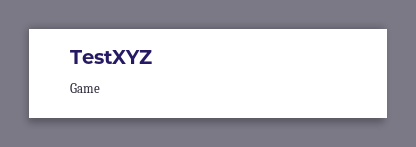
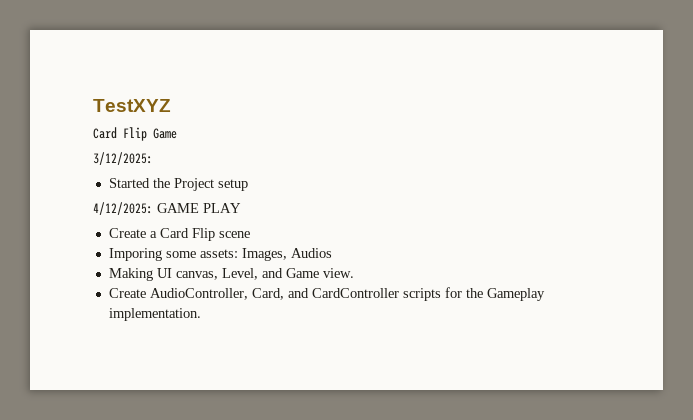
- Game
+ Card Flip Game
+ 3/12/2025:
+ Started the Project setup
+ 4/12/2025: GAME PLAY
+ Create a Card Flip scene
+ Imporing some assets: Images, Audios
+ Making UI canvas, Level, and Game view.
+ Create AudioController, Card, and CardController scripts for the Gameplay implementation.

